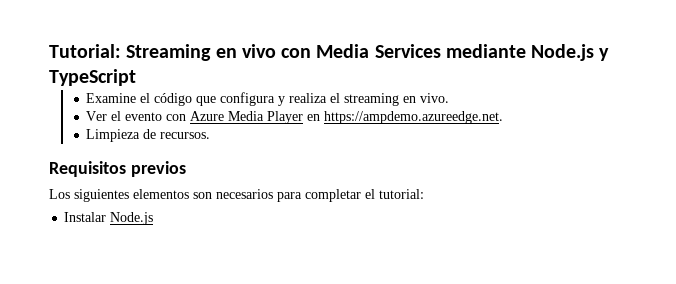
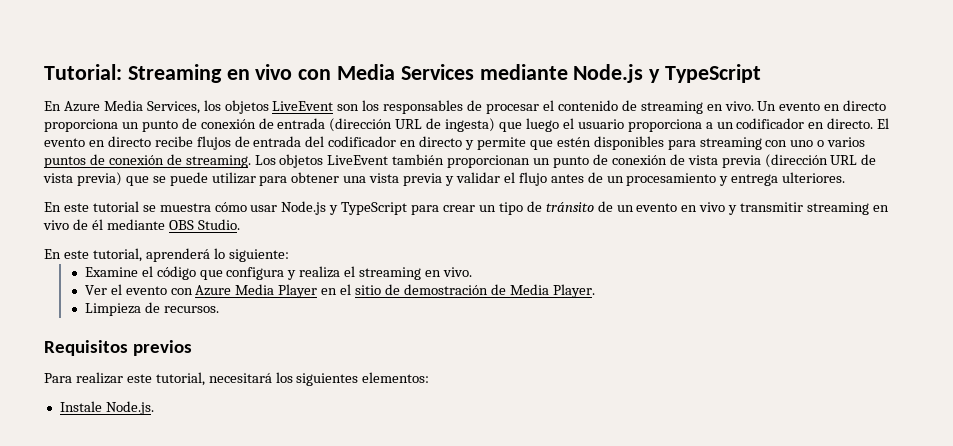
+ En Azure Media Services, los objetos LiveEvent son los responsables de procesar el contenido de streaming en vivo. Un evento en directo proporciona un punto de conexión de entrada (dirección URL de ingesta) que luego el usuario proporciona a un codificador en directo. El evento en directo recibe flujos de entrada del codificador en directo y permite que estén disponibles para streaming con uno o varios puntos de conexión de streaming. Los objetos LiveEvent también proporcionan un punto de conexión de vista previa (dirección URL de vista previa) que se puede utilizar para obtener una vista previa y validar el flujo antes de un procesamiento y entrega ulteriores.
+ En este tutorial se muestra cómo usar Node.js y TypeScript para crear un tipo de tránsito de un evento en vivo y transmitir streaming en vivo de él mediante OBS Studio.
+ En este tutorial, aprenderá lo siguiente:
- Ver el evento con Azure Media Player en https://ampdemo.azureedge.net.
+ Ver el evento con Azure Media Player en el sitio de demostración de Media Player.
- Los siguientes elementos son necesarios para completar el tutorial:
- Instalar Node.js
+ Para realizar este tutorial, necesitará los siguientes elementos:
+ Instale Node.js.

